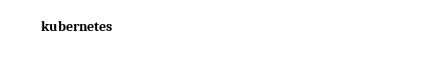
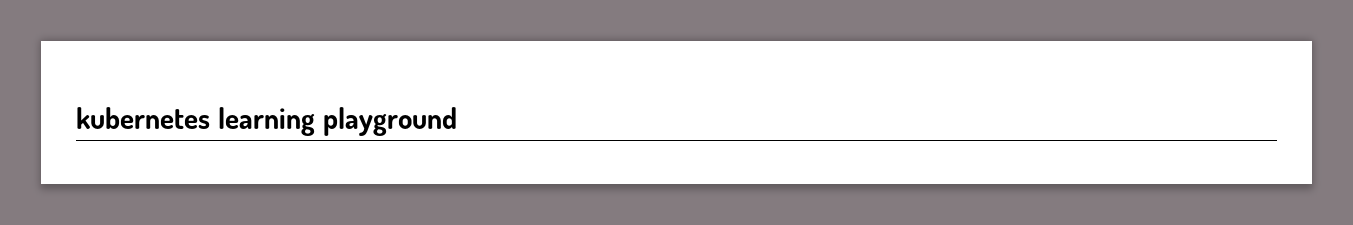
- kubernetes
+ kubernetes learning playground

